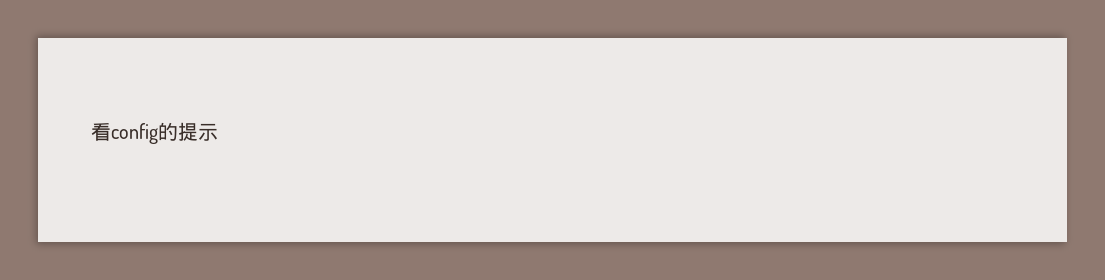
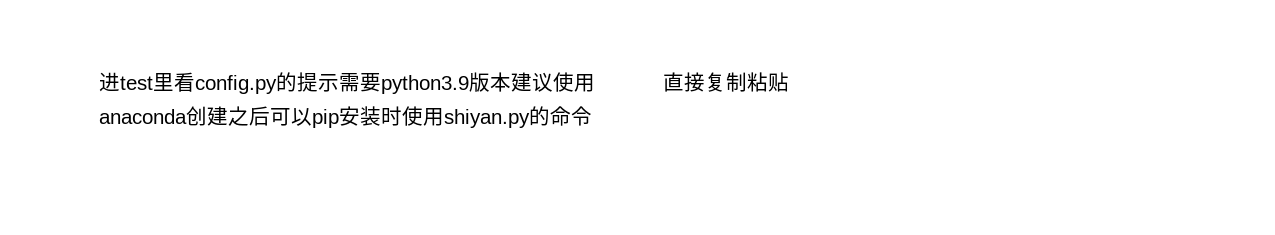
- 看config的提示
+ 进test里看config.py的提示需要python3.9版本建议使用anaconda创建之后可以pip安装时使用shiyan.py的命令直接复制粘贴

